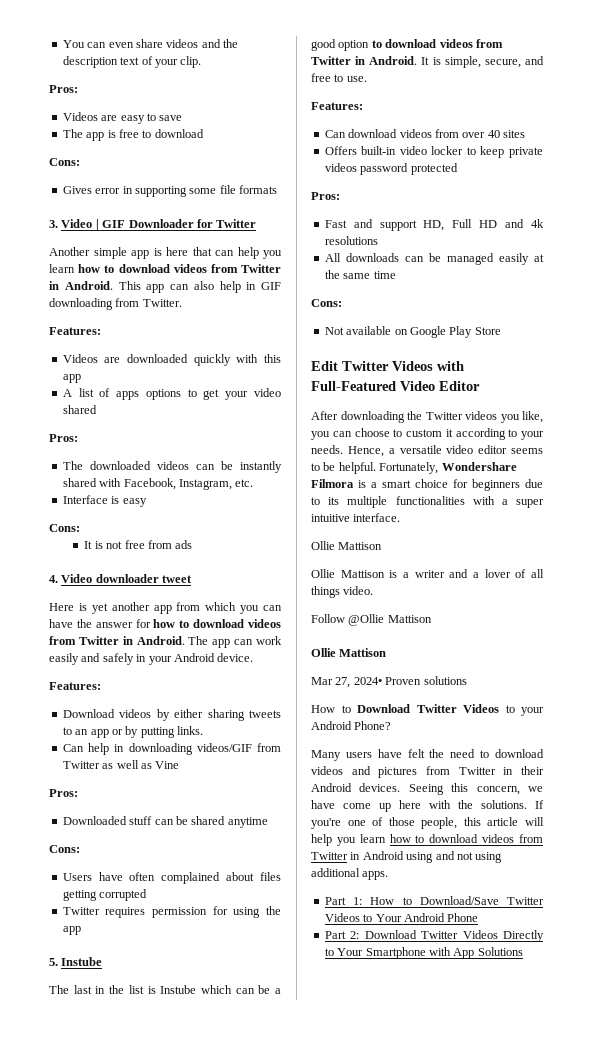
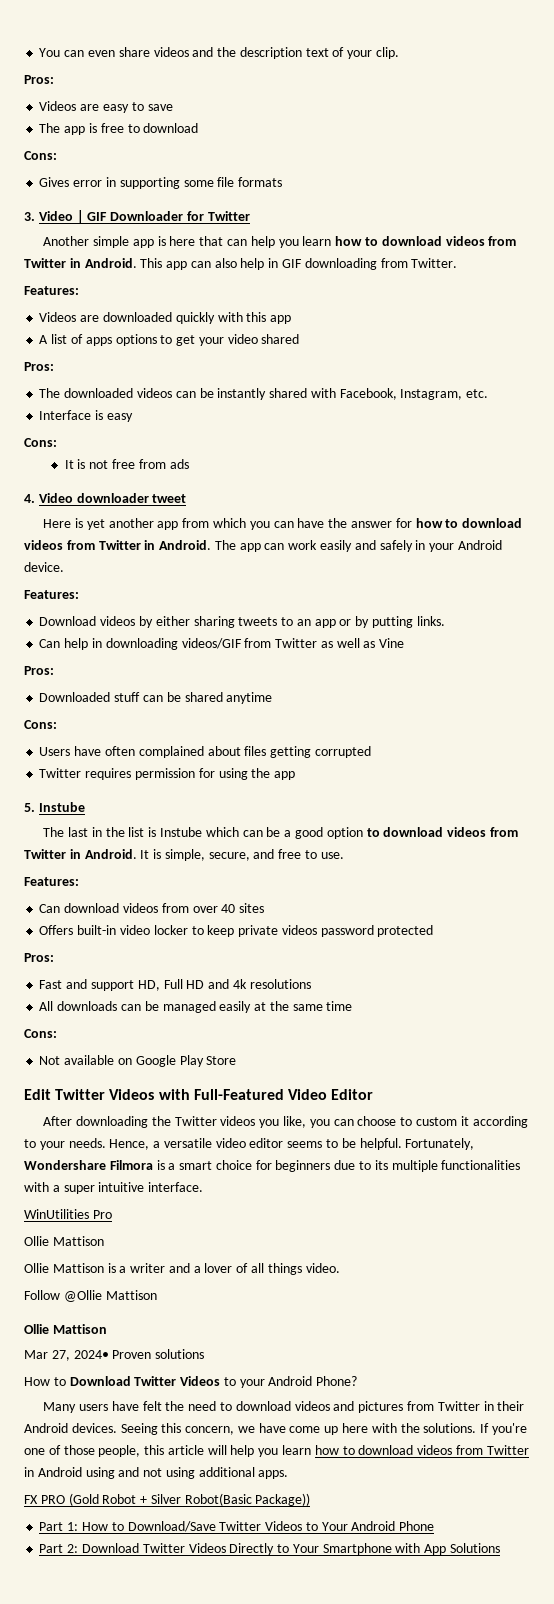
+ WinUtilities Pro
+ FX PRO (Gold Robot + Silver Robot(Basic Package))

